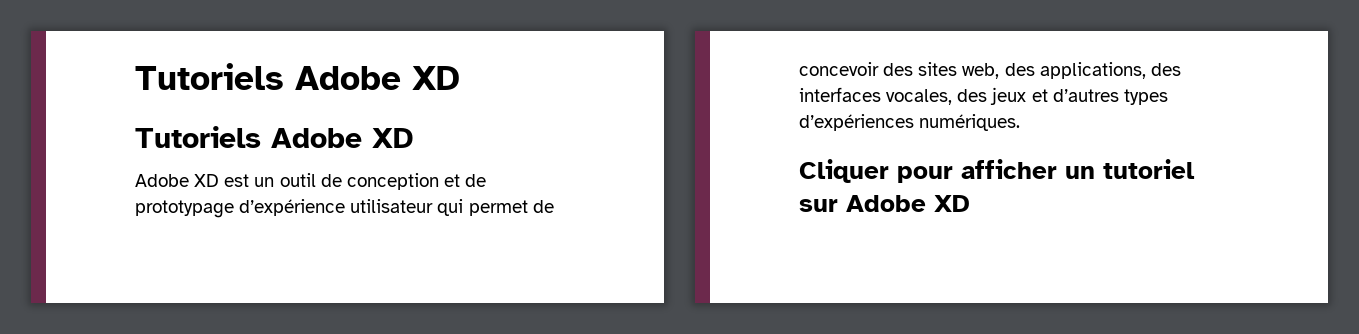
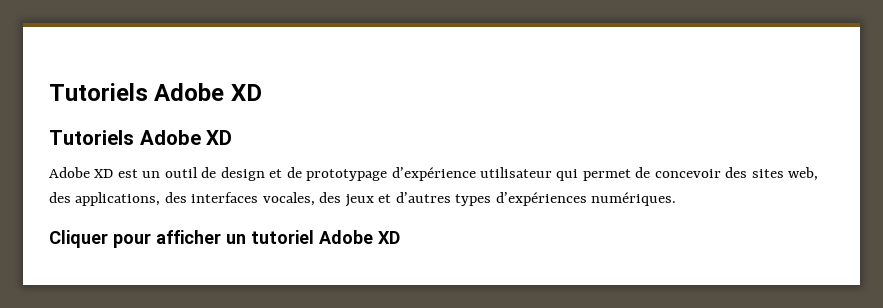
- Adobe XD est un outil de conception et de prototypage d’expérience utilisateur qui permet de concevoir des sites web, des applications, des interfaces vocales, des jeux et d’autres types d’expériences numériques.
+ Adobe XD est un outil de design et de prototypage d’expérience utilisateur qui permet de concevoir des sites web, des applications, des interfaces vocales, des jeux et d’autres types d’expériences numériques.
- Cliquer pour afficher un tutoriel sur Adobe XD
+ Cliquer pour afficher un tutoriel Adobe XD

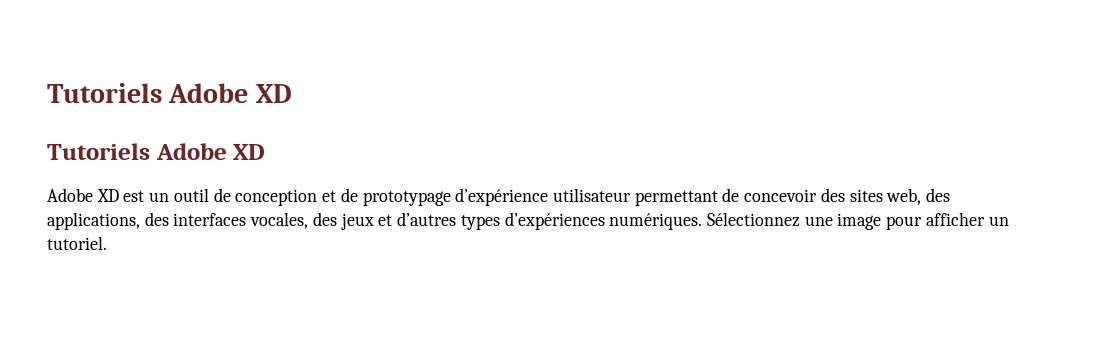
- Adobe XD est un outil de design et de prototypage d’expérience utilisateur qui permet de concevoir des sites web, des applications, des interfaces vocales, des jeux et d’autres types d’expériences numériques.
- Cliquer pour afficher un tutoriel Adobe XD
+ Adobe XD est un outil de conception et de prototypage d’expérience utilisateur permettant de concevoir des sites web, des applications, des interfaces vocales, des jeux et d’autres types d’expériences numériques. Sélectionnez une image pour afficher un tutoriel.

